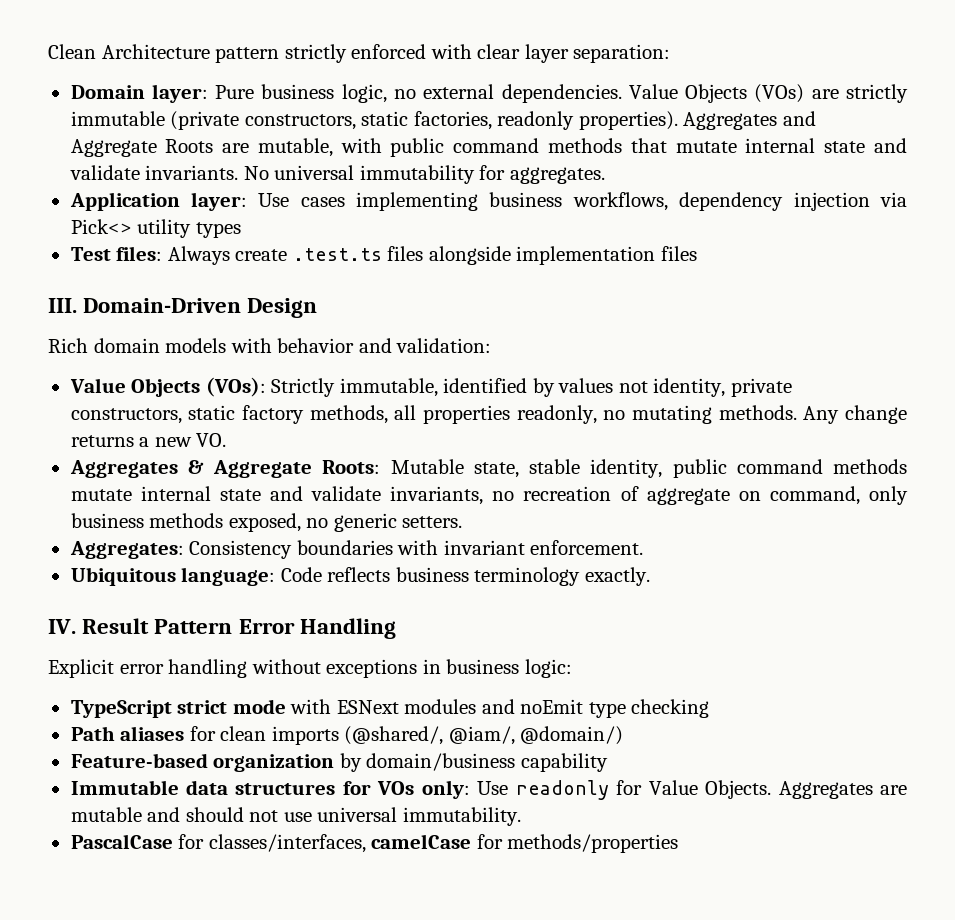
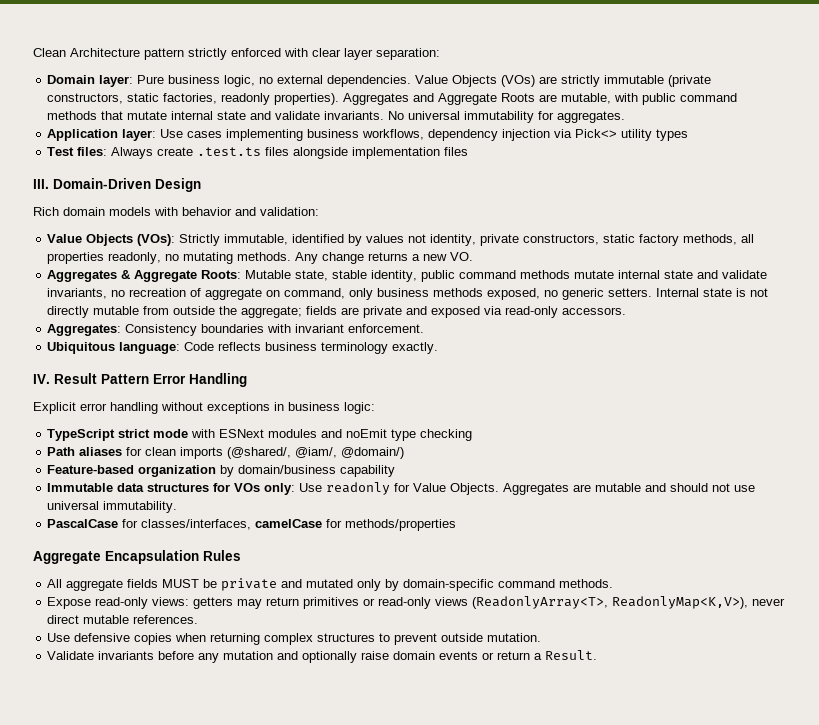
+ Internal state is not directly mutable from outside the aggregate; fields are private and exposed via read-only accessors.
+ Aggregate Encapsulation Rules
+ All aggregate fields MUST be private and mutated only by domain-specific command methods.
+ Expose read-only views: getters may return primitives or read-only views (ReadonlyArray<T>, ReadonlyMap<K,V>), never direct mutable references.
+ Use defensive copies when returning complex structures to prevent outside mutation.
+ Validate invariants before any mutation and optionally raise domain events or return a Result.

